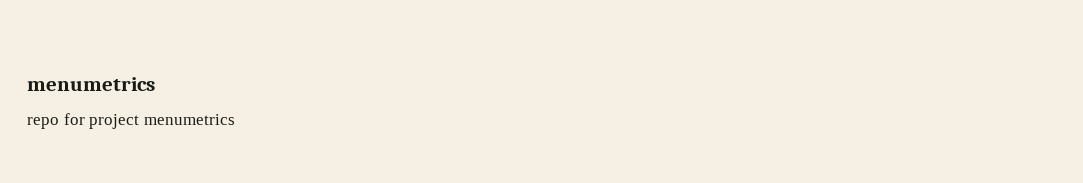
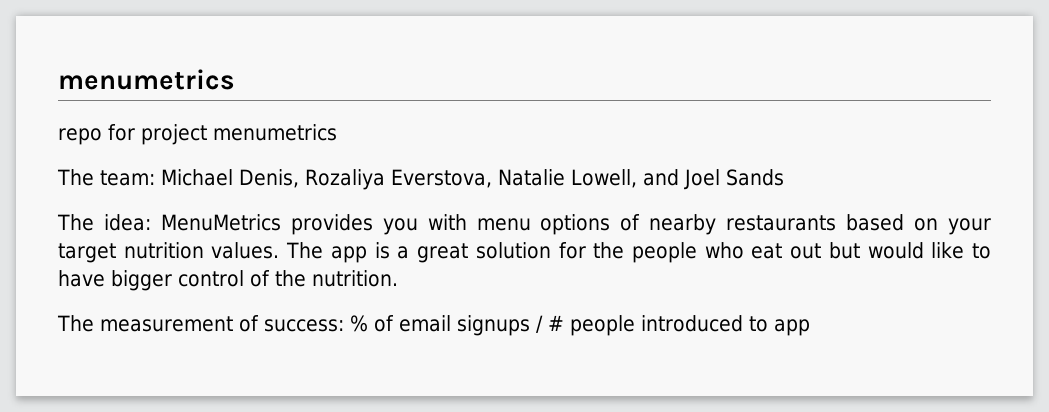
+ The team: Michael Denis, Rozaliya Everstova, Natalie Lowell, and Joel Sands
+ The idea: MenuMetrics provides you with menu options of nearby restaurants based on your target nutrition values. The app is a great solution for the people who eat out but would like to have bigger control of the nutrition.
+ The measurement of success: % of email signups / # people introduced to app

